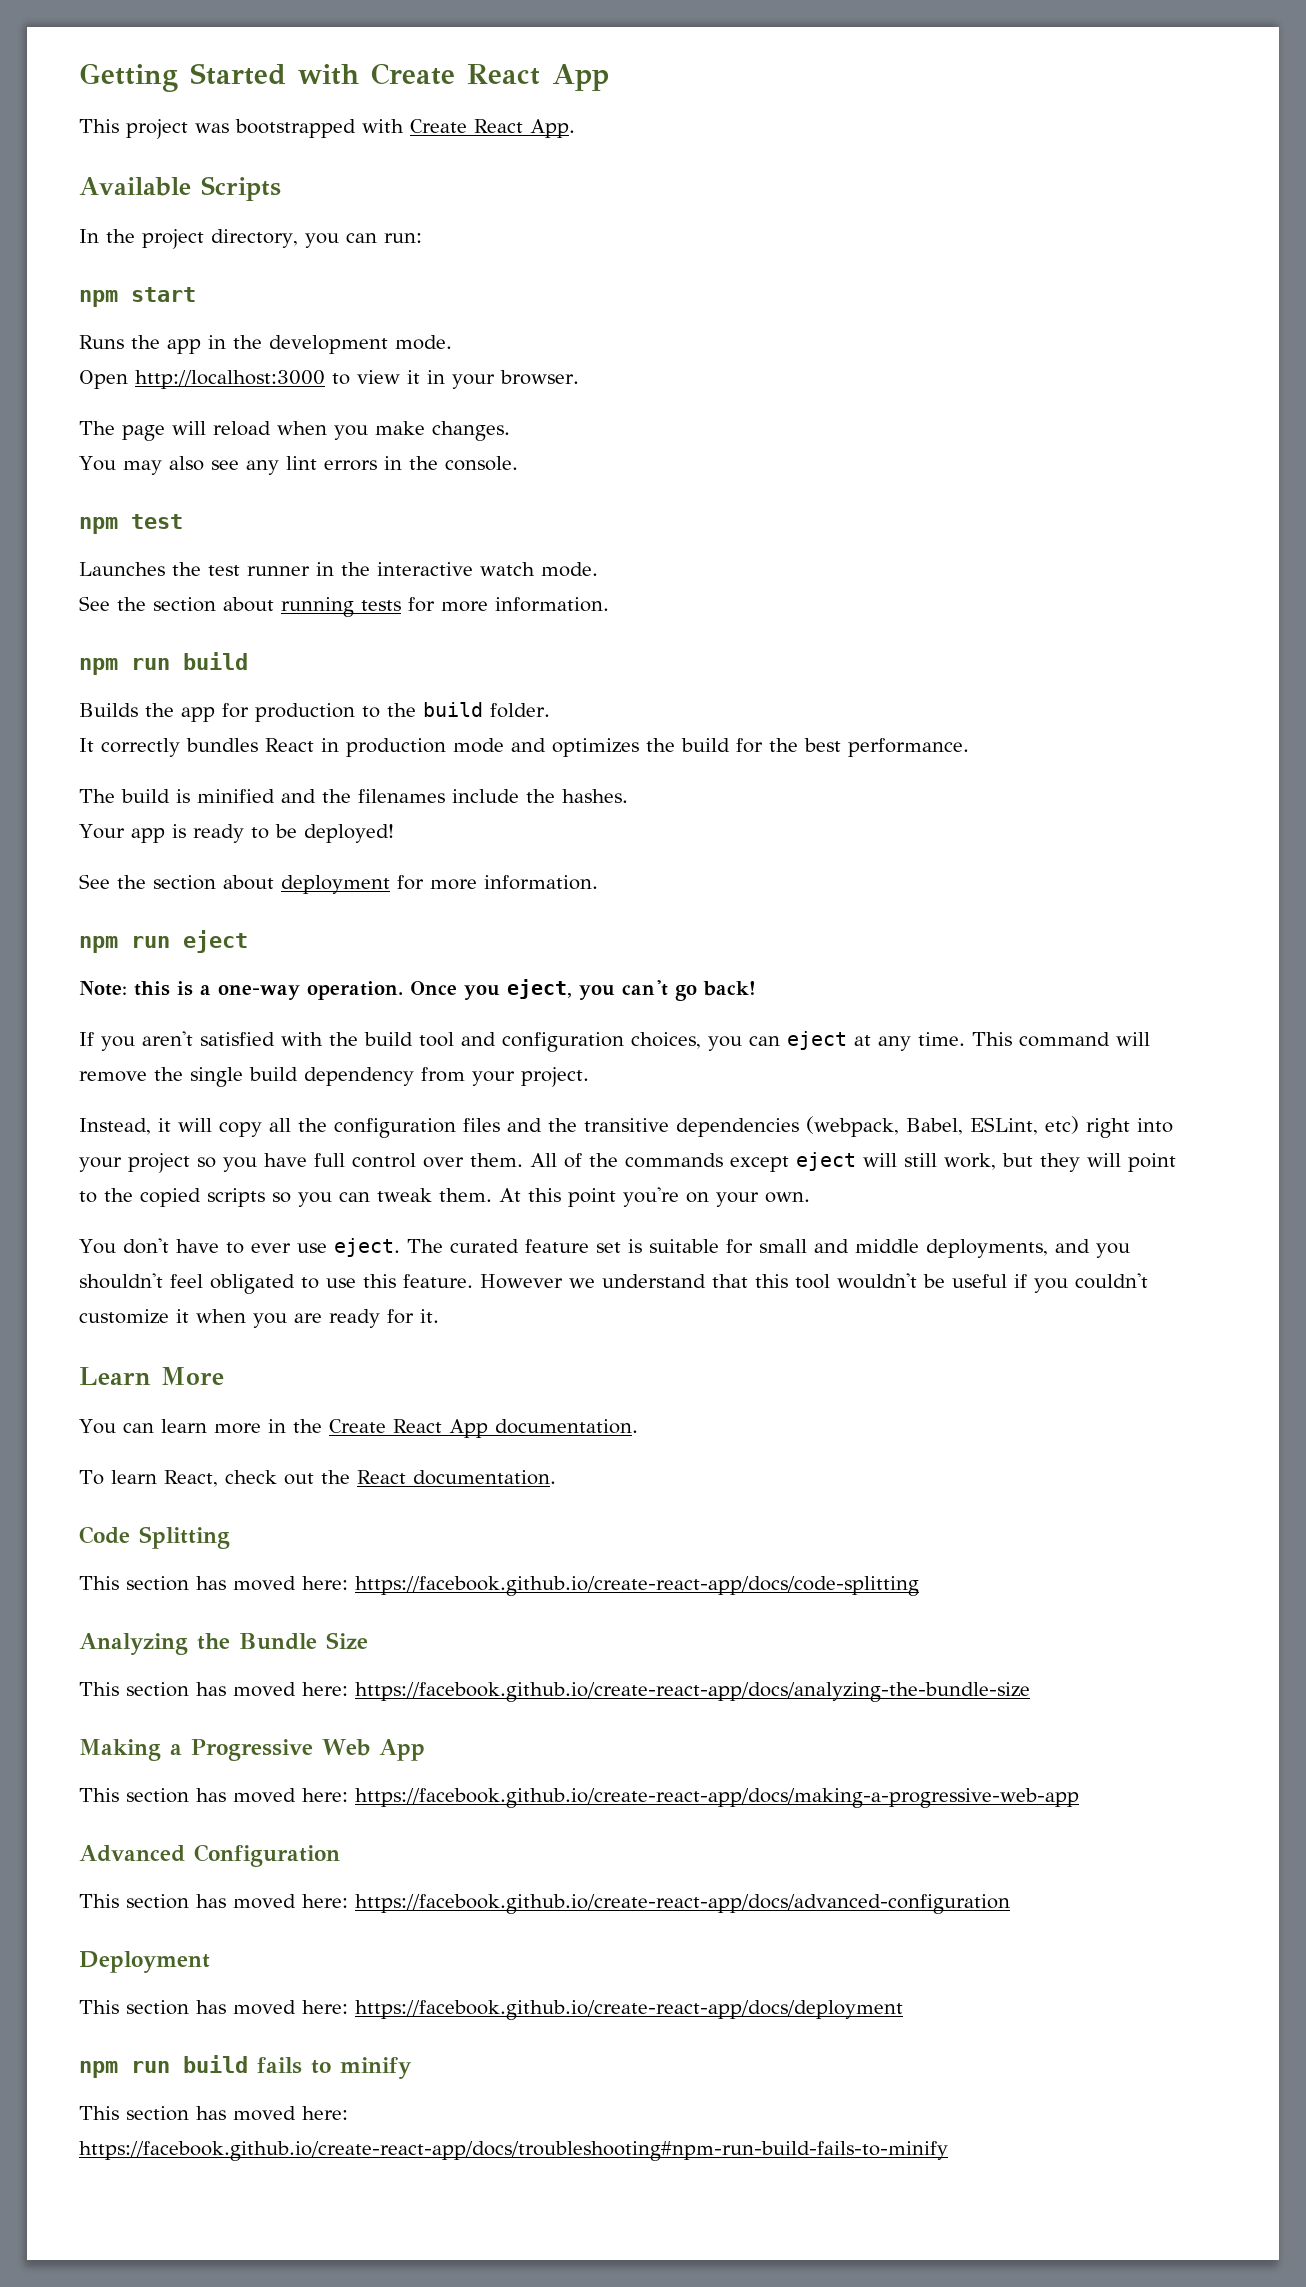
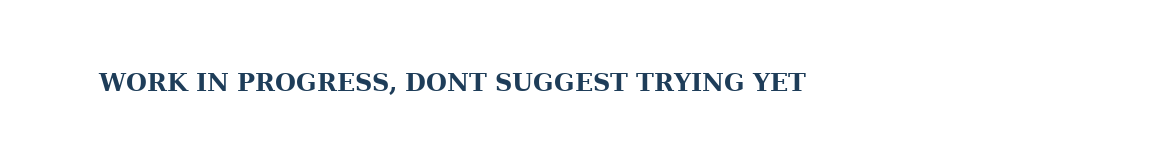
- Getting Started with Create React App
- This project was bootstrapped with Create React App.
- Available Scripts
- In the project directory, you can run:
- npm start
- Runs the app in the development mode.
- Open http://localhost:3000 to view it in your browser.
- The page will reload when you make changes.
- You may also see any lint errors in the console.
- npm test
- Launches the test runner in the interactive watch mode.
- See the section about running tests for more information.
- npm run build
- Builds the app for production to the build folder.
- It correctly bundles React in production mode and optimizes the build for the best performance.
- The build is minified and the filenames include the hashes.
- Your app is ready to be deployed!
- See the section about deployment for more information.
- npm run eject
- Note: this is a one-way operation. Once you eject, you can't go back!
- If you aren't satisfied with the build tool and configuration choices, you can eject at any time. This command will remove the single build dependency from your project.
- Instead, it will copy all the configuration files and the transitive dependencies (webpack, Babel, ESLint, etc) right into your project so you have full control over them. All of the commands except eject will still work, but they will point to the copied scripts so you can tweak them. At this point you're on your own.
- You don't have to ever use eject. The curated feature set is suitable for small and middle deployments, and you shouldn't feel obligated to use this feature. However we understand that this tool wouldn't be useful if you couldn't customize it when you are ready for it.
- Learn More
- You can learn more in the Create React App documentation.
- To learn React, check out the React documentation.
- Code Splitting
- This section has moved here: https://facebook.github.io/create-react-app/docs/code-splitting
- Analyzing the Bundle Size
- This section has moved here: https://facebook.github.io/create-react-app/docs/analyzing-the-bundle-size
- Making a Progressive Web App
- This section has moved here: https://facebook.github.io/create-react-app/docs/making-a-progressive-web-app
- Advanced Configuration
- This section has moved here: https://facebook.github.io/create-react-app/docs/advanced-configuration
- Deployment
- This section has moved here: https://facebook.github.io/create-react-app/docs/deployment
- npm run build fails to minify
- This section has moved here: https://facebook.github.io/create-react-app/docs/troubleshooting#npm-run-build-fails-to-minify
+ WORK IN PROGRESS, DONT SUGGEST TRYING YET

